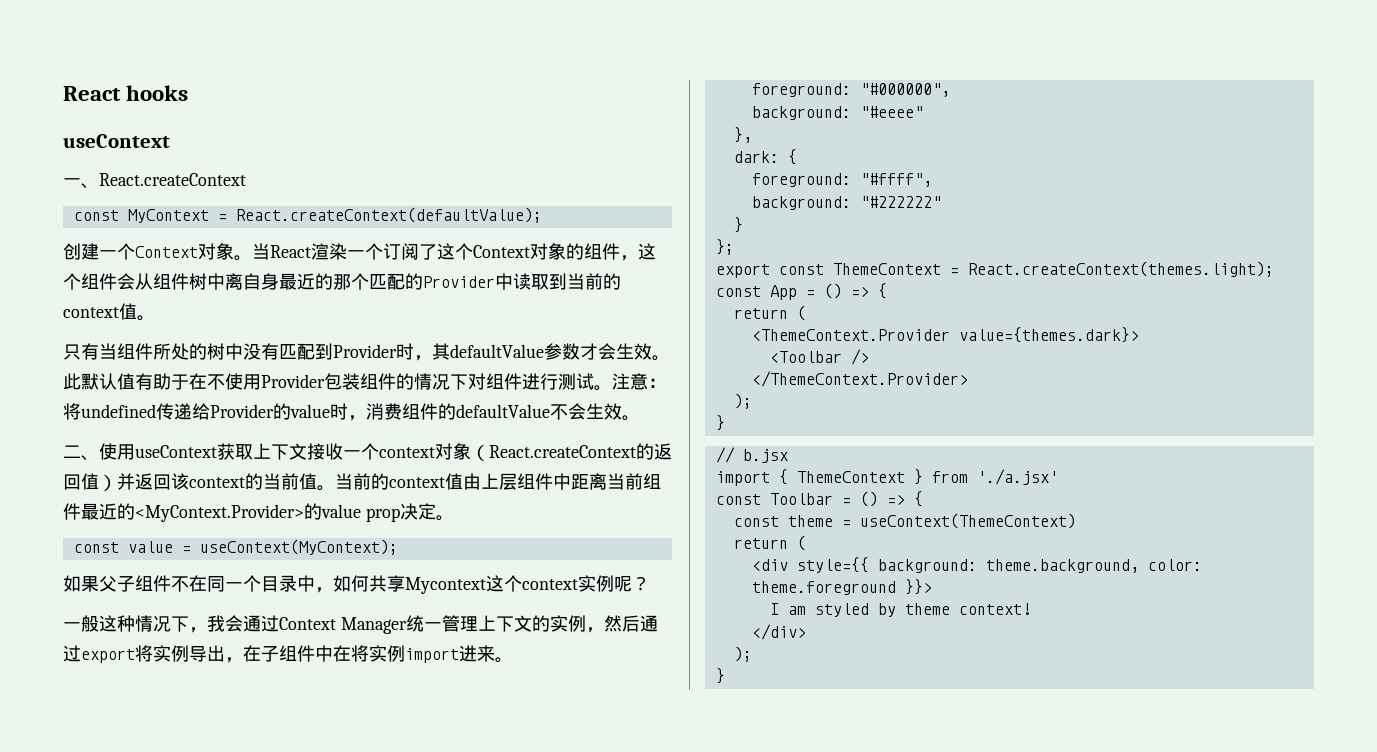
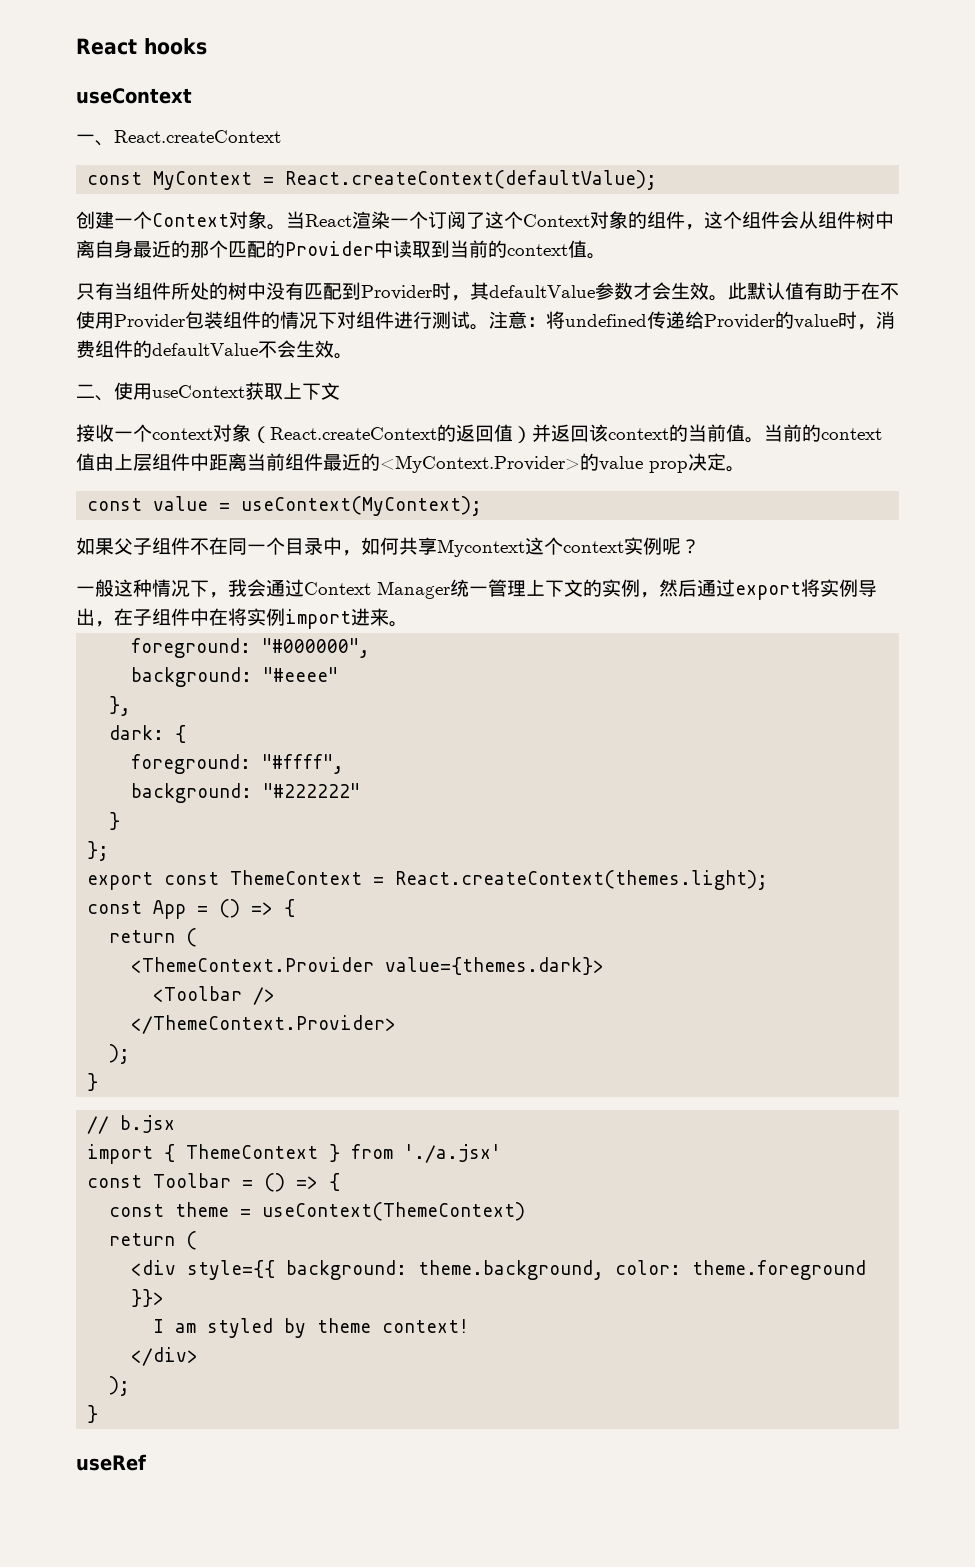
- 二、使用useContext获取上下文接收一个context对象（React.createContext的返回值）并返回该context的当前值。
+ 二、使用useContext获取上下文
+ 接收一个context对象（React.createContext的返回值）并返回该context的当前值。
+ useRef

